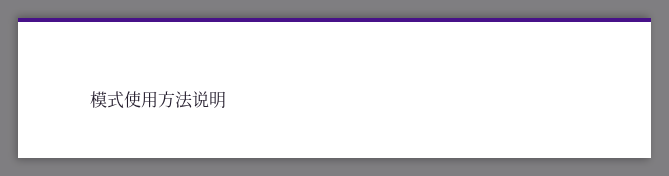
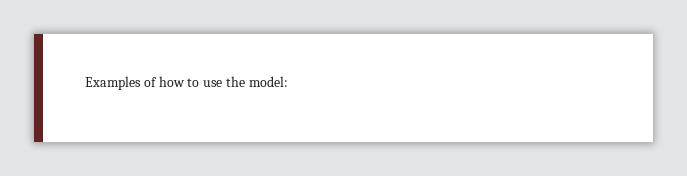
- 模式使用方法说明
+ Examples of how to use the model:

